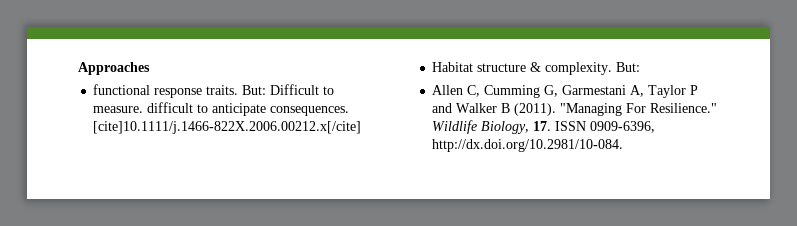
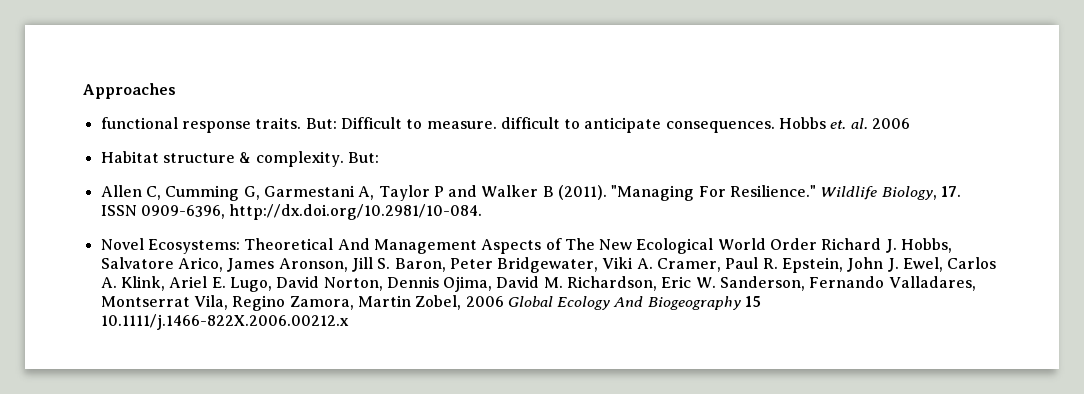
- [cite]10.1111/j.1466-822X.2006.00212.x[/cite]
+ Hobbs et. al. 2006
+ Novel Ecosystems: Theoretical And Management Aspects of The New Ecological World Order Richard J. Hobbs, Salvatore Arico, James Aronson, Jill S. Baron, Peter Bridgewater, Viki A. Cramer, Paul R. Epstein, John J. Ewel, Carlos A. Klink, Ariel E. Lugo, David Norton, Dennis Ojima, David M. Richardson, Eric W. Sanderson, Fernando Valladares, Montserrat Vila, Regino Zamora, Martin Zobel, 2006 Global Ecology And Biogeography 15 10.1111/j.1466-822X.2006.00212.x

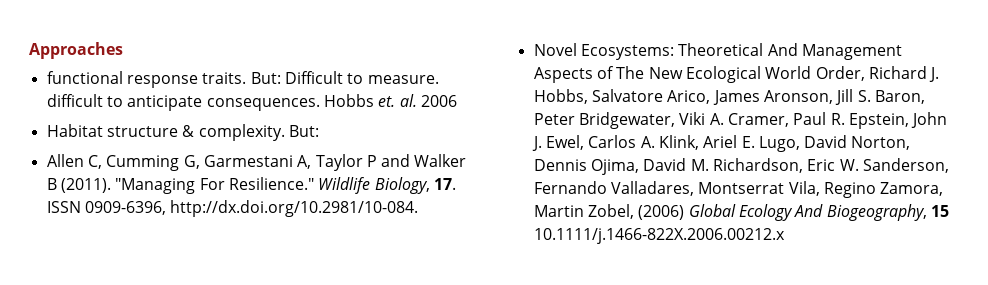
- Theoretical And Management Aspects of The New Ecological World Order Richard J. Hobbs, Salvatore Arico, James Aronson, Jill S. Baron, Peter Bridgewater, Viki A. Cramer, Paul R. Epstein, John J. Ewel, Carlos A. Klink, Ariel E. Lugo, David Norton, Dennis Ojima, David M. Richardson, Eric W. Sanderson, Fernando Valladares, Montserrat Vila, Regino Zamora, Martin Zobel, 2006 Global Ecology And Biogeography 15 10.1111/j.1466-822X.2006.00212.x
+ Theoretical And Management Aspects of The New Ecological World Order, Richard J. Hobbs, Salvatore Arico, James Aronson, Jill S. Baron, Peter Bridgewater, Viki A. Cramer, Paul R. Epstein, John J. Ewel, Carlos A. Klink, Ariel E. Lugo, David Norton, Dennis Ojima, David M. Richardson, Eric W. Sanderson, Fernando Valladares, Montserrat Vila, Regino Zamora, Martin Zobel, (2006) Global Ecology And Biogeography, 15 10.1111/j.1466-822X.2006.00212.x

